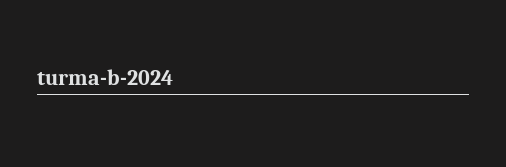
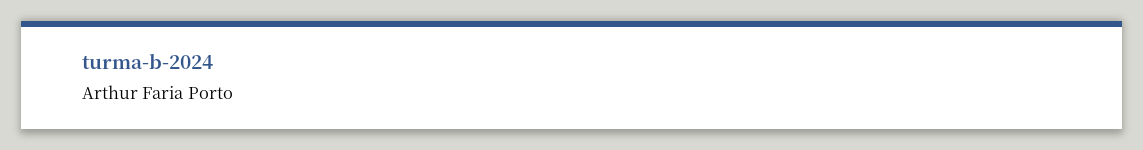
+ Arthur Faria Porto

